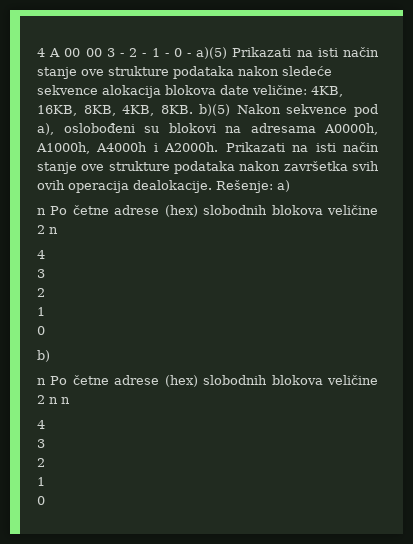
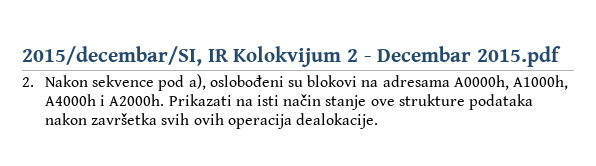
- 4 A 00 00 3 - 2 - 1 - 0 - a)(5) Prikazati na isti način stanje ove strukture podataka nakon sledeće sekvence alokacija blokova date veličine: 4KB, 16KB, 8KB, 4KB, 8KB. b)(5) Nakon sekvence pod a), oslobođeni su blokovi na adresama A0000h, A1000h, A4000h i A2000h.
+ 2015/decembar/SI, IR Kolokvijum 2 - Decembar 2015.pdf
+ 2. Nakon sekvence pod a), oslobođeni su blokovi na adresama A0000h, A1000h, A4000h i A2000h.
- Rešenje: a)
- n Po četne adrese (hex) slobodnih blokova veličine 2 n
- 4
- 3
- 2
- 1
- 0
- b)
- n Po četne adrese (hex) slobodnih blokova veličine 2 n n
- 4
- 3
- 2
- 1
- 0

